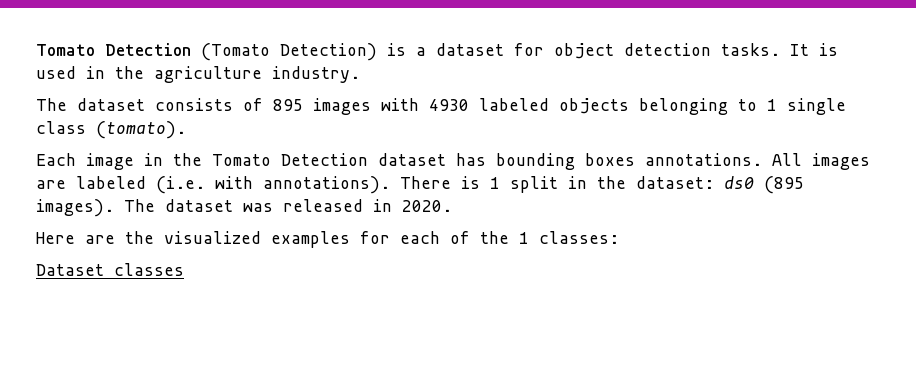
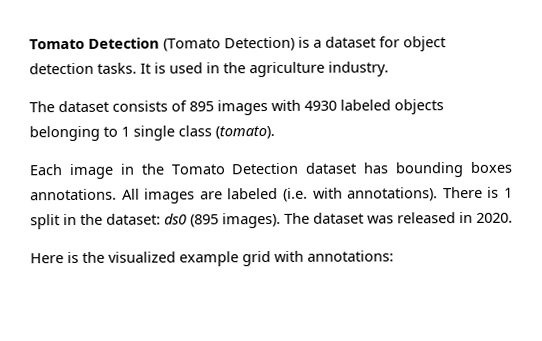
- Here are the visualized examples for each of the 1 classes:
- Dataset classes
+ Here is the visualized example grid with annotations:

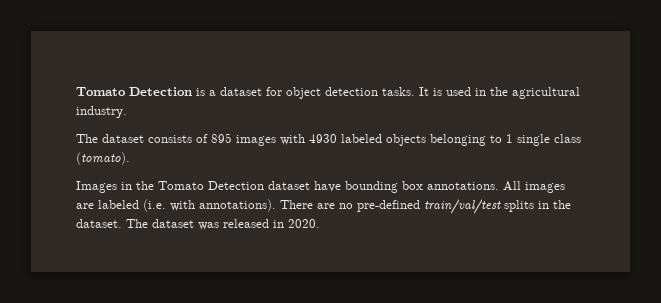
- Tomato Detection (Tomato Detection) is a dataset for object detection tasks.
+ Tomato Detection is a dataset for object detection tasks.
- It is used in the agriculture industry.
+ It is used in the agricultural industry.
- Each image in the Tomato Detection dataset has bounding boxes annotations.
+ Images in the Tomato Detection dataset have bounding box annotations.
- There is 1 split in the dataset: ds0 (895 images).
+ There are no pre-defined train/val/test splits in the dataset.
- Here is the visualized example grid with annotations:

